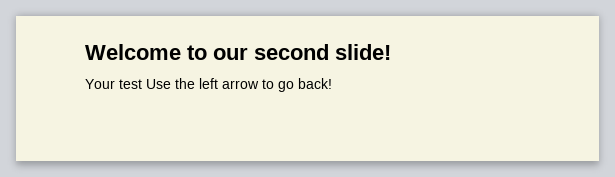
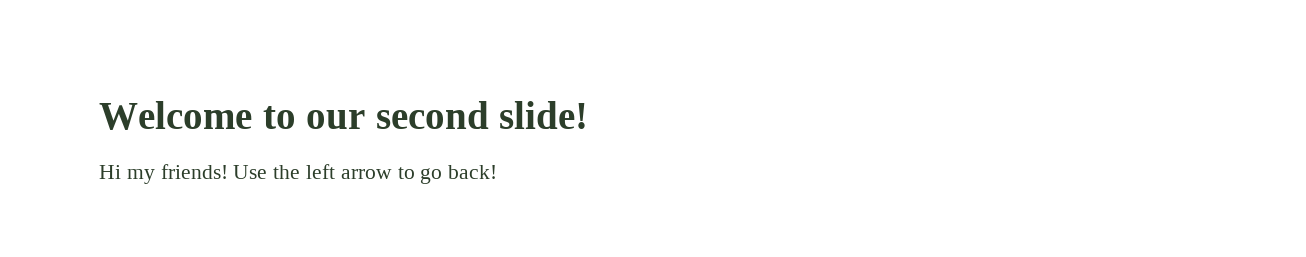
- Your test Use the left arrow to go back!
+ Hi my friends! Use the left arrow to go back!

